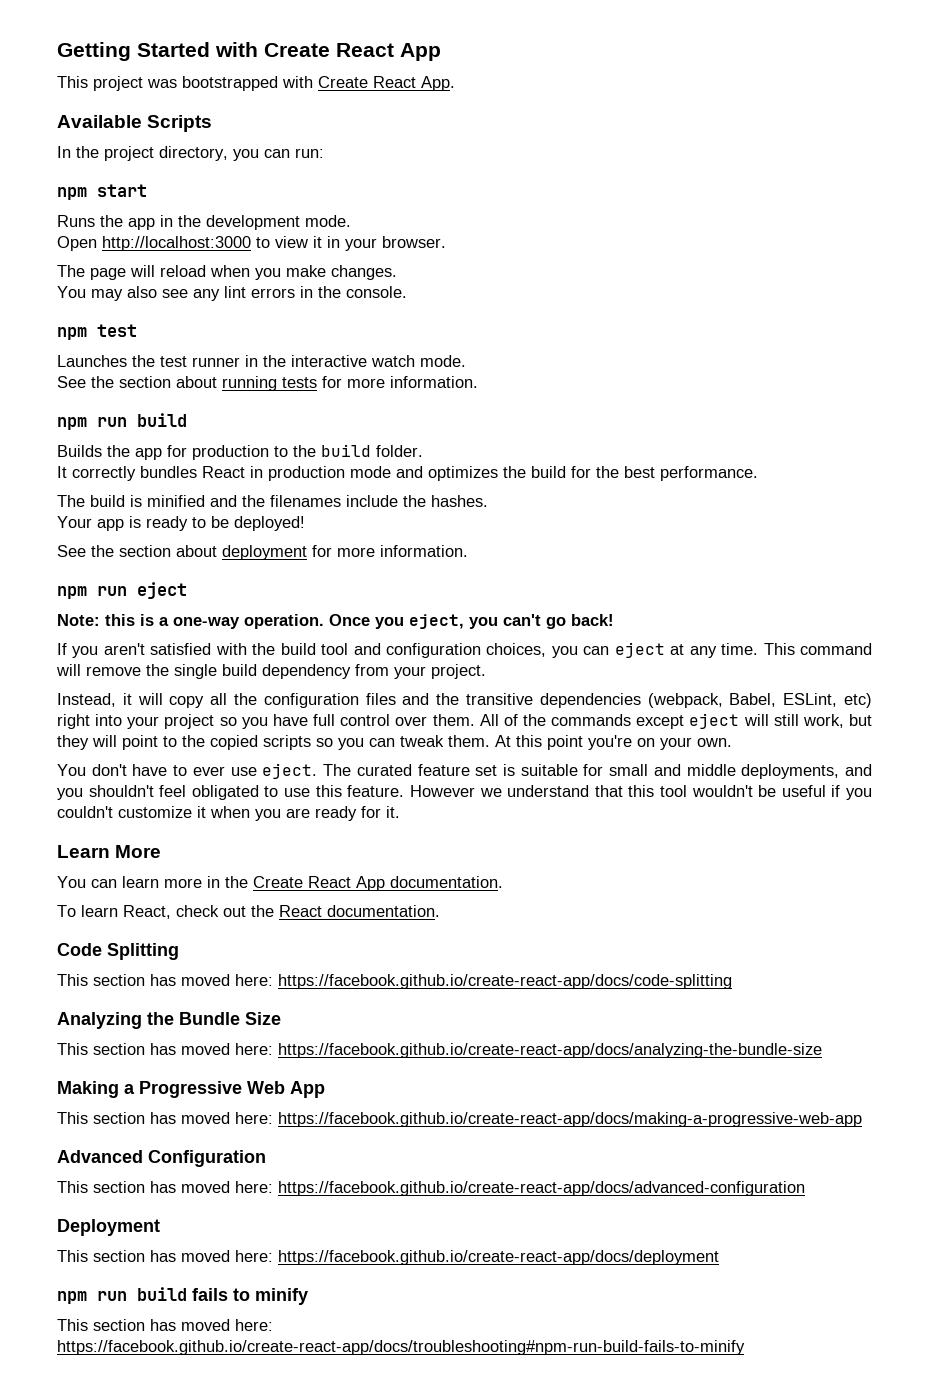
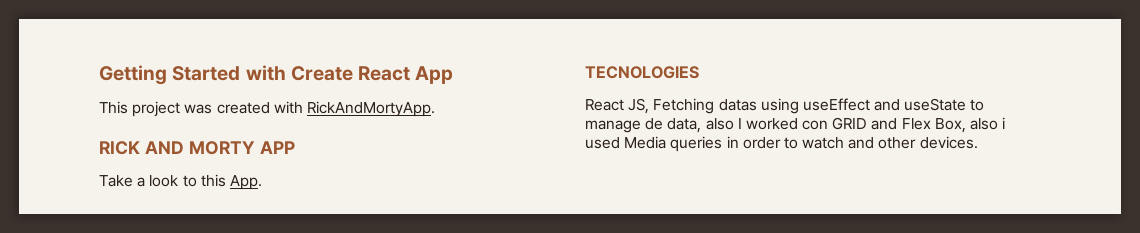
- This project was bootstrapped with Create React App.
- Available Scripts
- In the project directory, you can run:
- npm start
- Runs the app in the development mode.
- Open http://localhost:3000 to view it in your browser.
- The page will reload when you make changes.
- You may also see any lint errors in the console.
- npm test
- Launches the test runner in the interactive watch mode.
- See the section about running tests for more information.
- npm run build
- Builds the app for production to the build folder.
- It correctly bundles React in production mode and optimizes the build for the best performance.
- The build is minified and the filenames include the hashes.
- Your app is ready to be deployed!
- See the section about deployment for more information.
- npm run eject
- Note: this is a one-way operation. Once you eject, you can't go back!
- If you aren't satisfied with the build tool and configuration choices, you can eject at any time. This command will remove the single build dependency from your project.
- Instead, it will copy all the configuration files and the transitive dependencies (webpack, Babel, ESLint, etc) right into your project so you have full control over them. All of the commands except eject will still work, but they will point to the copied scripts so you can tweak them. At this point you're on your own.
- You don't have to ever use eject. The curated feature set is suitable for small and middle deployments, and you shouldn't feel obligated to use this feature. However we understand that this tool wouldn't be useful if you couldn't customize it when you are ready for it.
- Learn More
- You can learn more in the Create React App documentation.
- To learn React, check out the React documentation.
- Code Splitting
- This section has moved here: https://facebook.github.io/create-react-app/docs/code-splitting
- Analyzing the Bundle Size
- This section has moved here: https://facebook.github.io/create-react-app/docs/analyzing-the-bundle-size
- Making a Progressive Web App
- This section has moved here: https://facebook.github.io/create-react-app/docs/making-a-progressive-web-app
- Advanced Configuration
- This section has moved here: https://facebook.github.io/create-react-app/docs/advanced-configuration
- Deployment
- This section has moved here: https://facebook.github.io/create-react-app/docs/deployment
- npm run build fails to minify
- This section has moved here: https://facebook.github.io/create-react-app/docs/troubleshooting#npm-run-build-fails-to-minify
+ This project was created with RickAndMortyApp.
+ RICK AND MORTY APP
+ Take a look to this App.
+ TECNOLOGIES
+ React JS, Fetching datas using useEffect and useState to manage de data, also I worked con GRID and Flex Box, also i used Media queries in order to watch and other devices.

